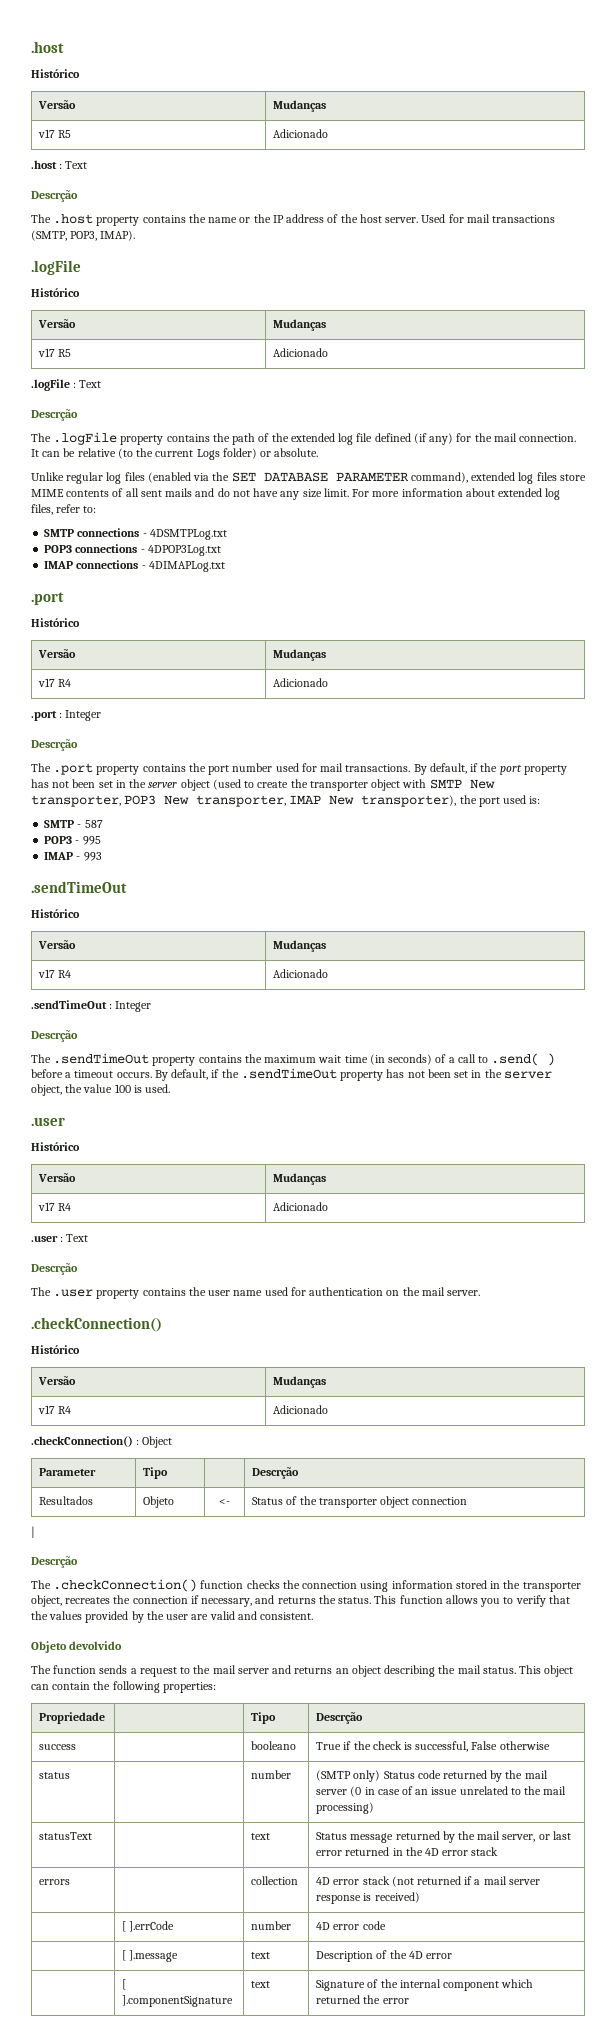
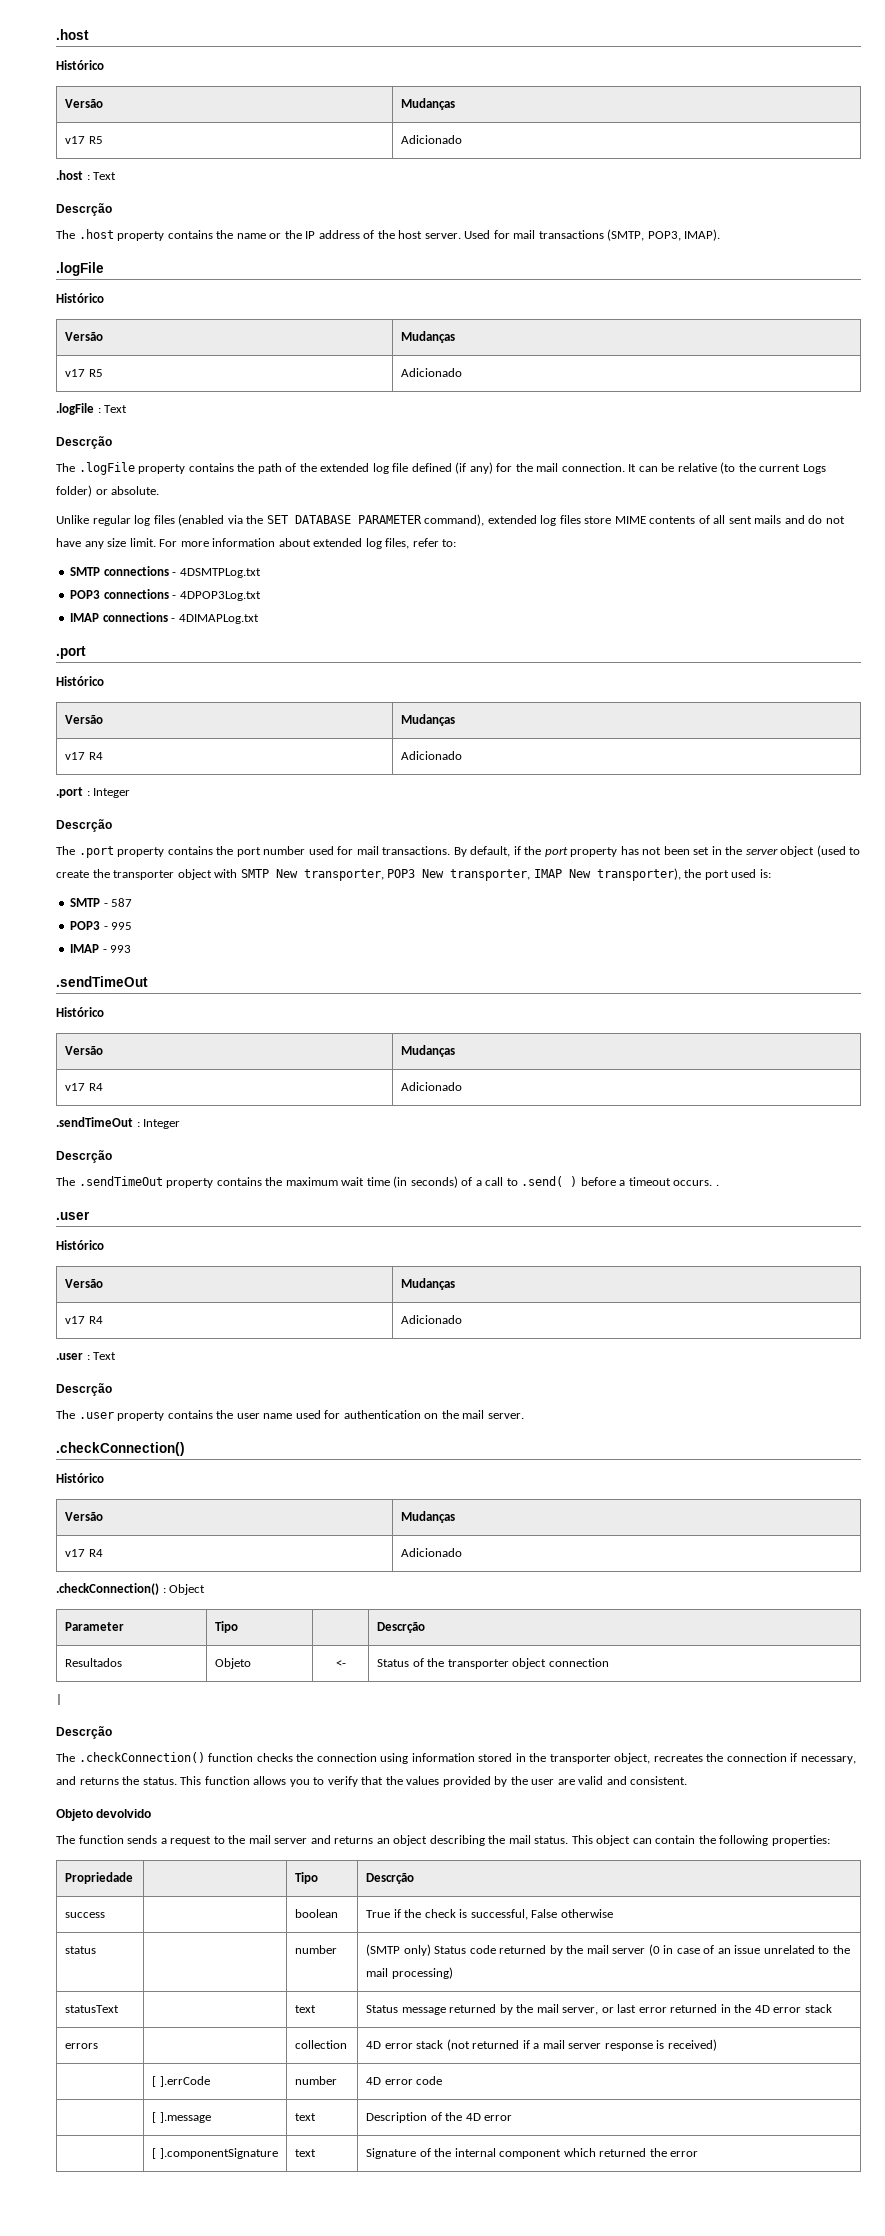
- The .sendTimeOut property contains the maximum wait time (in seconds) of a call to .send( ) before a timeout occurs. By default, if the .sendTimeOut property has not been set in the server object, the value 100 is used.
+ The .sendTimeOut property contains the maximum wait time (in seconds) of a call to .send( ) before a timeout occurs. .
- success | | booleano | True if the check is successful, False otherwise
+ success | | boolean | True if the check is successful, False otherwise

